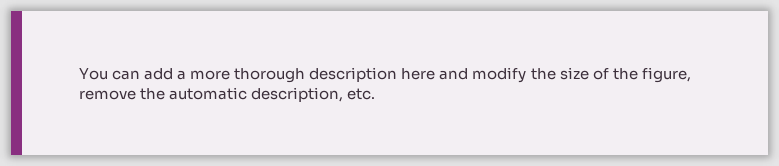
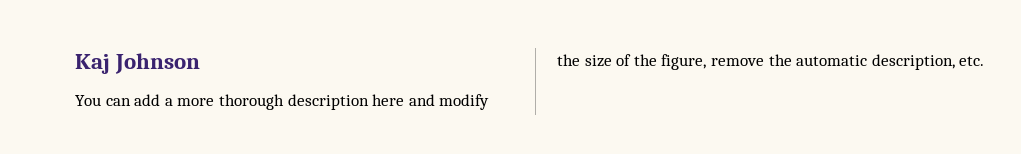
+ Kaj Johnson

